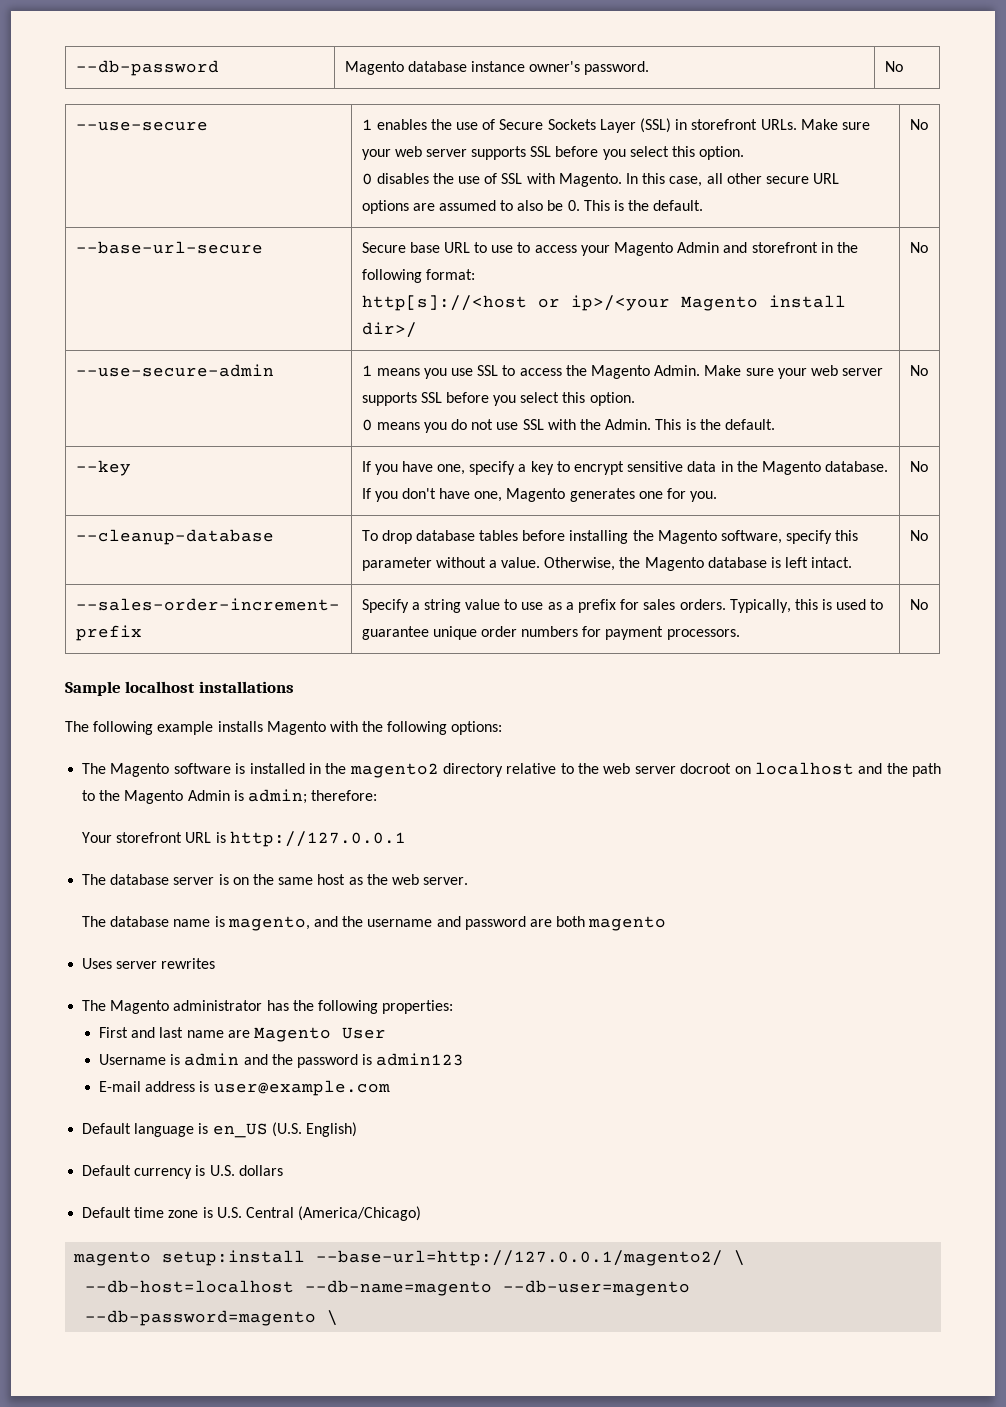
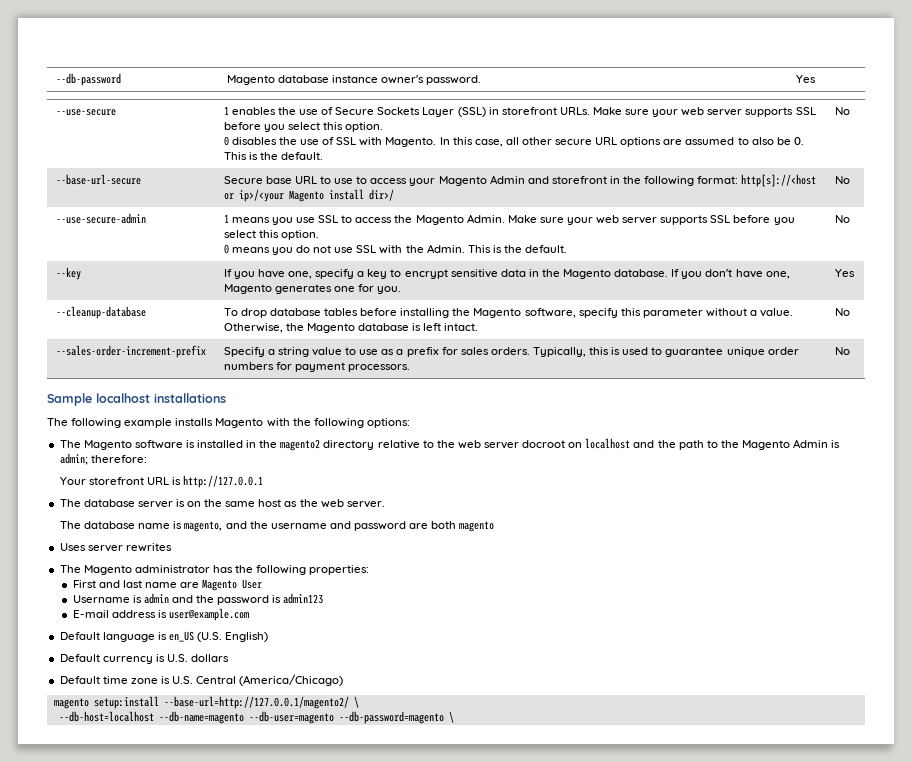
- --db-password | Magento database instance owner's password. | No
+ --db-password | Magento database instance owner's password. | Yes
- --base-url-secure | Secure base URL to use to access your Magento Admin and storefront in the following format:
- http[s]://<host or ip>/<your Magento install dir>/ | No
+ --base-url-secure | Secure base URL to use to access your Magento Admin and storefront in the following format: http[s]://<host or ip>/<your Magento install dir>/ | No
- --key | If you have one, specify a key to encrypt sensitive data in the Magento database. If you don't have one, Magento generates one for you. | No
+ --key | If you have one, specify a key to encrypt sensitive data in the Magento database. If you don't have one, Magento generates one for you. | Yes

